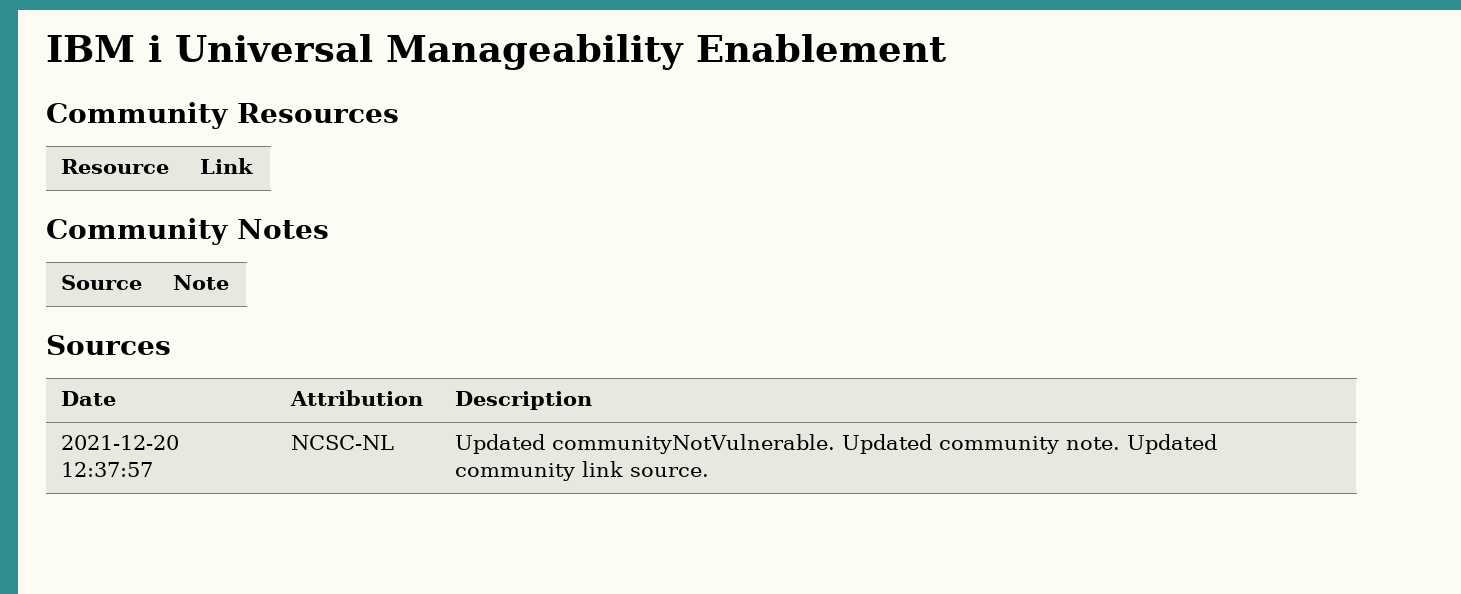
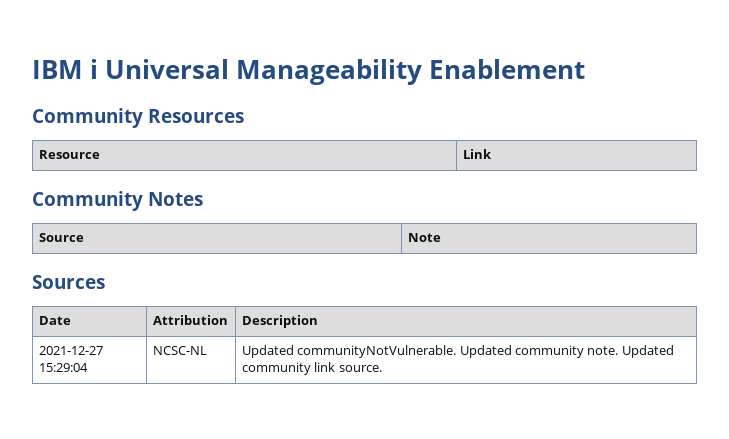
- 2021-12-20 12:37:57 | NCSC-NL | Updated communityNotVulnerable. Updated community note. Updated community link source.
+ 2021-12-27 15:29:04 | NCSC-NL | Updated communityNotVulnerable. Updated community note. Updated community link source.

